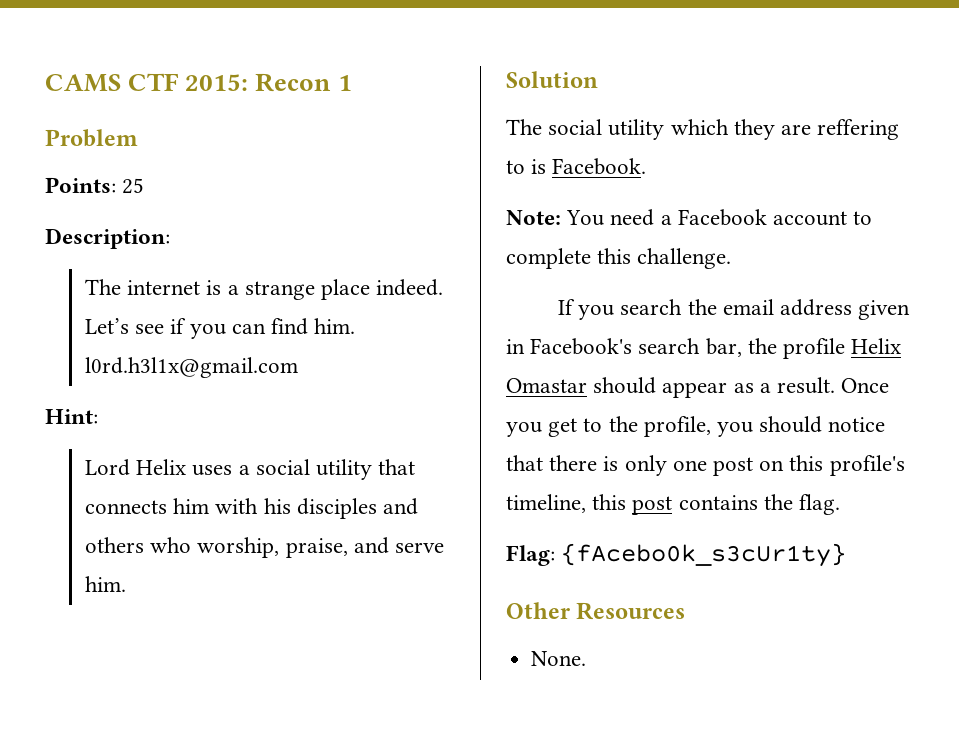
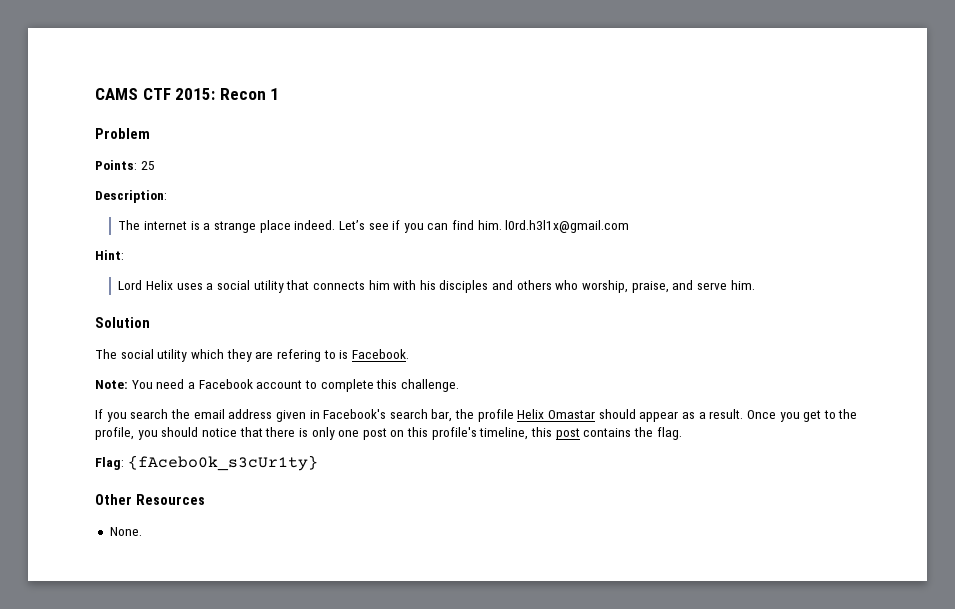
- The social utility which they are reffering to is Facebook.
+ The social utility which they are refering to is Facebook.

